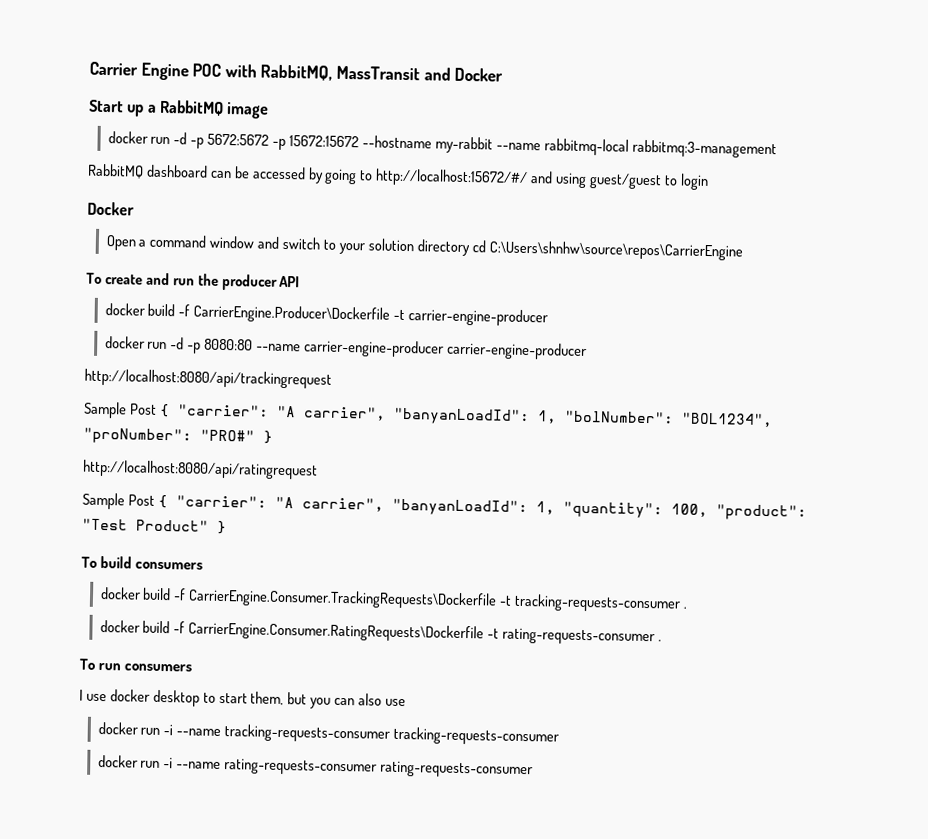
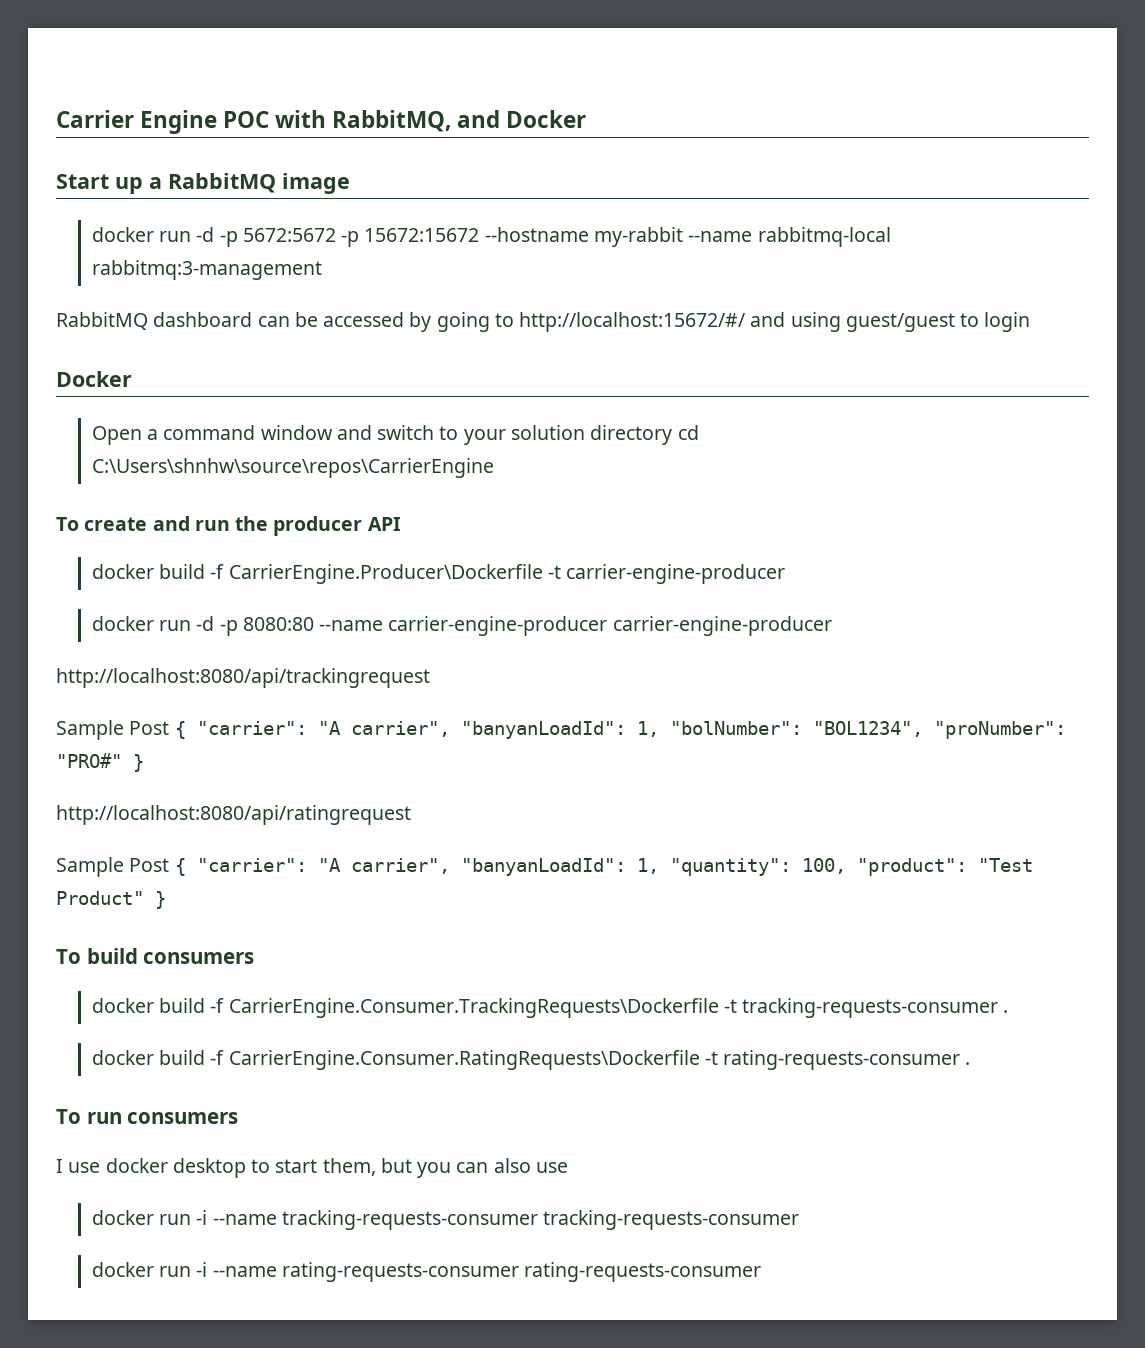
- Carrier Engine POC with RabbitMQ, MassTransit and Docker
+ Carrier Engine POC with RabbitMQ, and Docker

